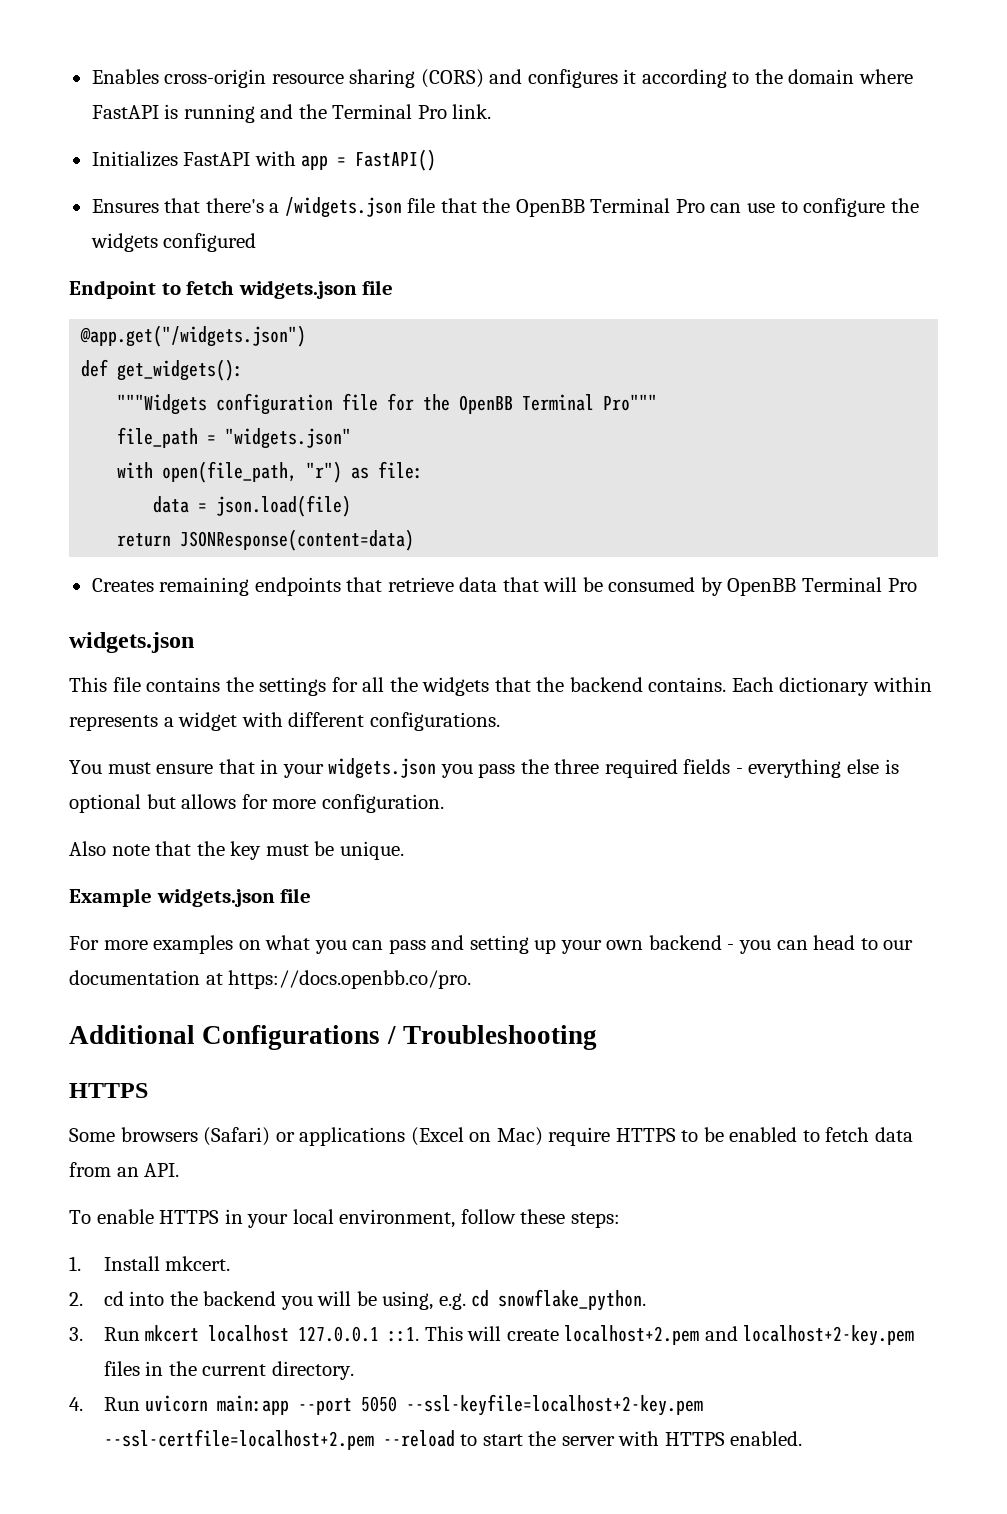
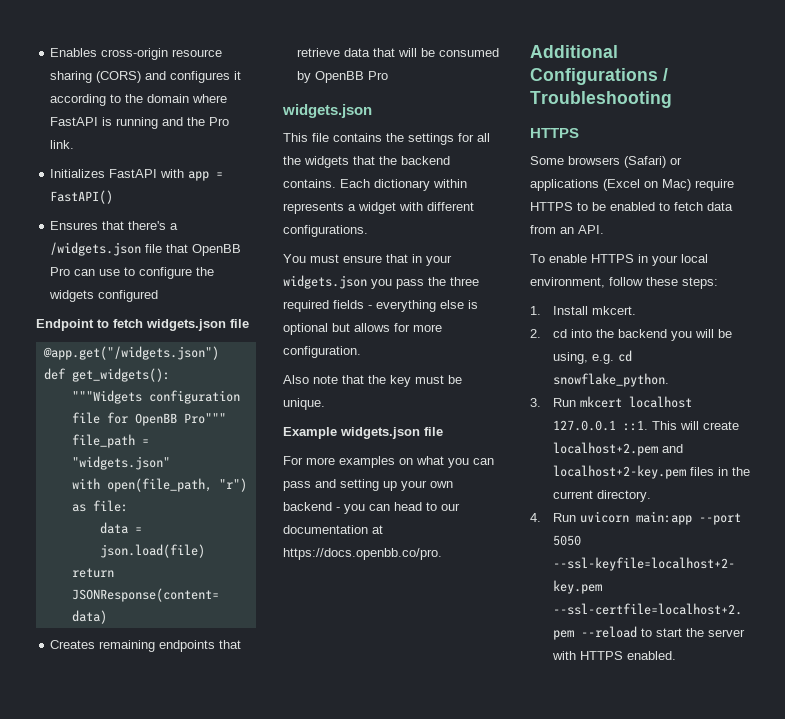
- Enables cross-origin resource sharing (CORS) and configures it according to the domain where FastAPI is running and the Terminal Pro link.
+ Enables cross-origin resource sharing (CORS) and configures it according to the domain where FastAPI is running and the Pro link.
- Ensures that there's a /widgets.json file that the OpenBB Terminal Pro can use to configure the widgets configured
+ Ensures that there's a /widgets.json file that OpenBB Pro can use to configure the widgets configured
- """Widgets configuration file for the OpenBB Terminal Pro"""
+ """Widgets configuration file for OpenBB Pro"""
- Creates remaining endpoints that retrieve data that will be consumed by OpenBB Terminal Pro
+ Creates remaining endpoints that retrieve data that will be consumed by OpenBB Pro

